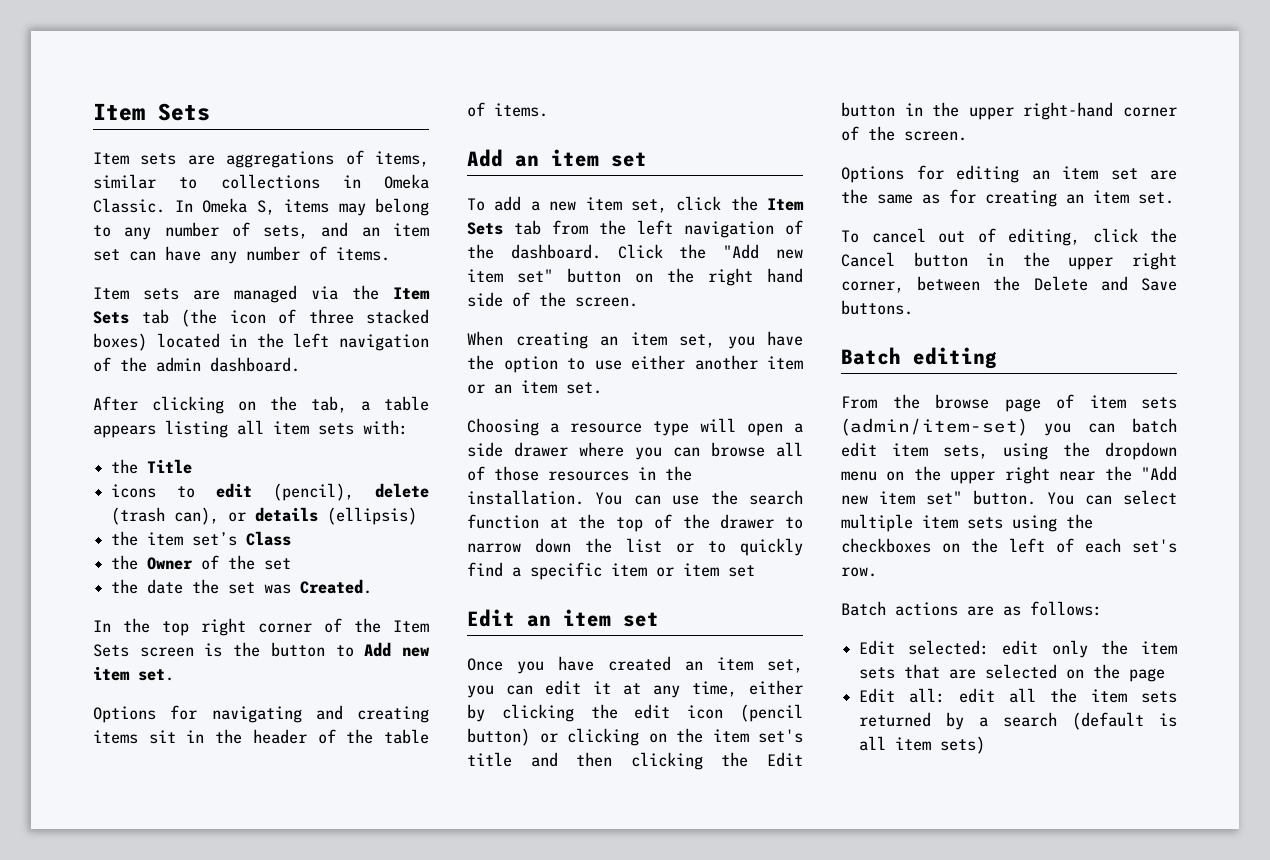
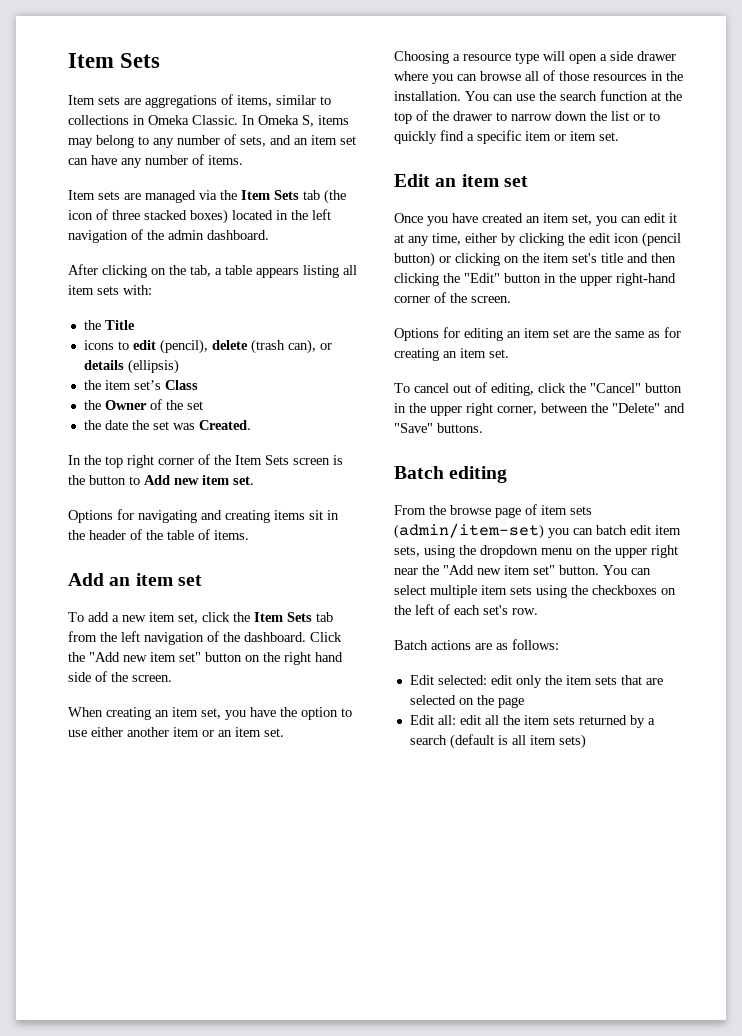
- You can use the search function at the top of the drawer to narrow down the list or to quickly find a specific item or item set
+ You can use the search function at the top of the drawer to narrow down the list or to quickly find a specific item or item set.
- Once you have created an item set, you can edit it at any time, either by clicking the edit icon (pencil button) or clicking on the item set's title and then clicking the Edit button in the upper right-hand corner of the screen.
+ Once you have created an item set, you can edit it at any time, either by clicking the edit icon (pencil button) or clicking on the item set's title and then clicking the "Edit" button in the upper right-hand corner of the screen.
- To cancel out of editing, click the Cancel button in the upper right corner, between the Delete and Save buttons.
+ To cancel out of editing, click the "Cancel" button in the upper right corner, between the "Delete" and "Save" buttons.

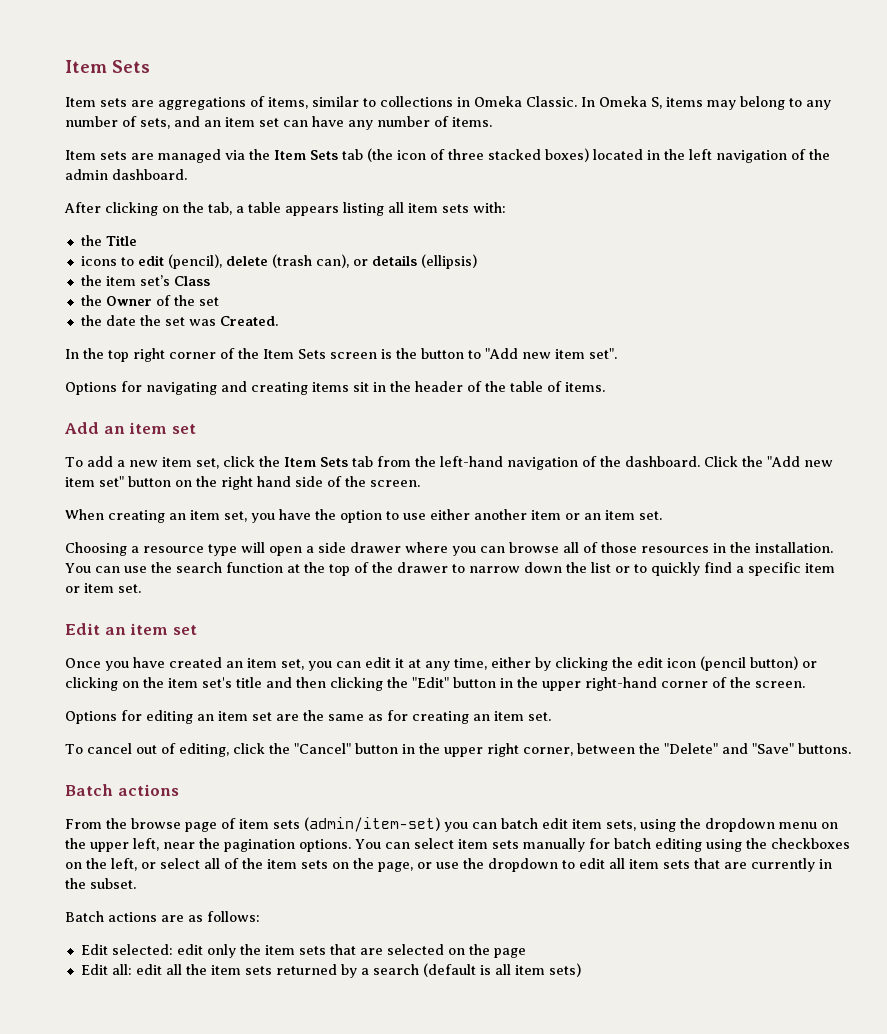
- In the top right corner of the Item Sets screen is the button to Add new item set.
+ In the top right corner of the Item Sets screen is the button to "Add new item set".
- To add a new item set, click the Item Sets tab from the left navigation of the dashboard.
+ To add a new item set, click the Item Sets tab from the left-hand navigation of the dashboard.
  To cancel out of editing, click the "Cancel" button in the upper right corner, between the "Delete" and "Save" buttons.
- Batch editing
+ Batch actions
- From the browse page of item sets (admin/item-set) you can batch edit item sets, using the dropdown menu on the upper right near the "Add new item set" button.
+ From the browse page of item sets (admin/item-set) you can batch edit item sets, using the dropdown menu on the upper left, near the pagination options.
- You can select multiple item sets using the checkboxes on the left of each set's row.
+ You can select item sets manually for batch editing using the checkboxes on the left, or select all of the item sets on the page, or use the dropdown to edit all item sets that are currently in the subset.

